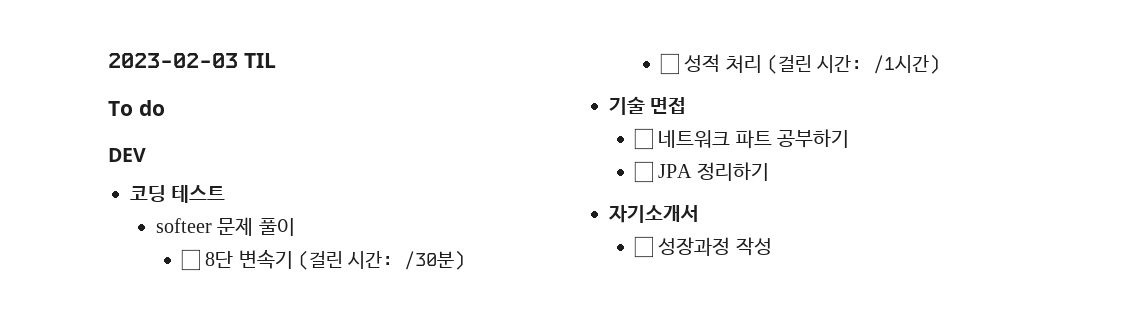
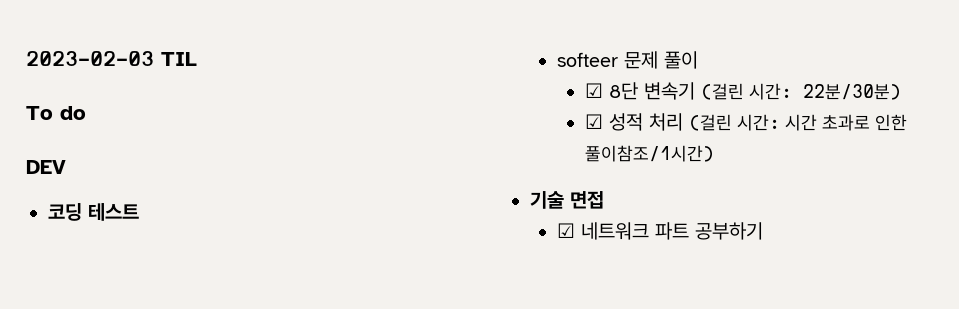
- ☐ 8단 변속기 (걸린 시간: /30분)
- ☐ 성적 처리 (걸린 시간: /1시간)
+ ☑ 8단 변속기 (걸린 시간: 22분/30분)
+ ☑ 성적 처리 (걸린 시간: 시간 초과로 인한 풀이참조/1시간)
- ☐ 네트워크 파트 공부하기
+ ☑ 네트워크 파트 공부하기
- ☐ JPA 정리하기
- 자기소개서
- ☐ 성장과정 작성

